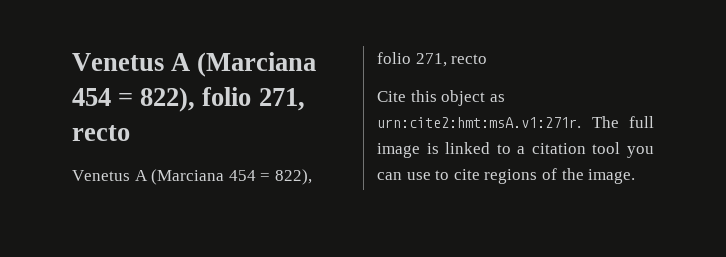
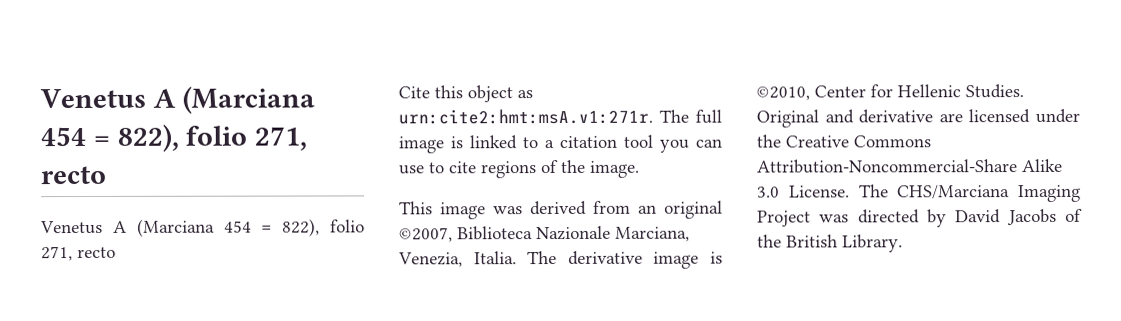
+ This image was derived from an original ©2007, Biblioteca Nazionale Marciana, Venezia, Italia. The derivative image is ©2010, Center for Hellenic Studies. Original and derivative are licensed under the Creative Commons Attribution-Noncommercial-Share Alike 3.0 License. The CHS/Marciana Imaging Project was directed by David Jacobs of the British Library.

